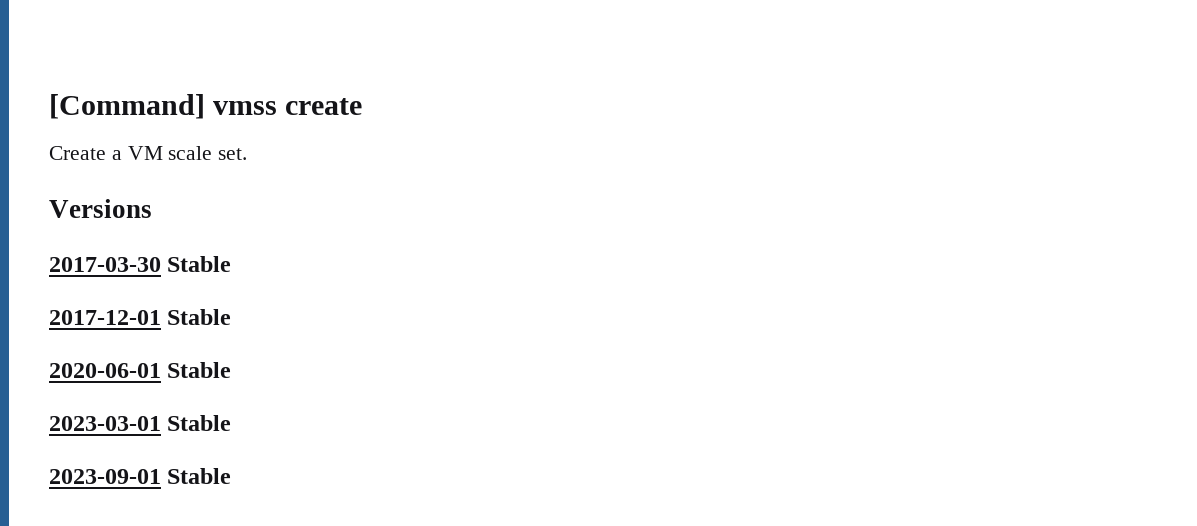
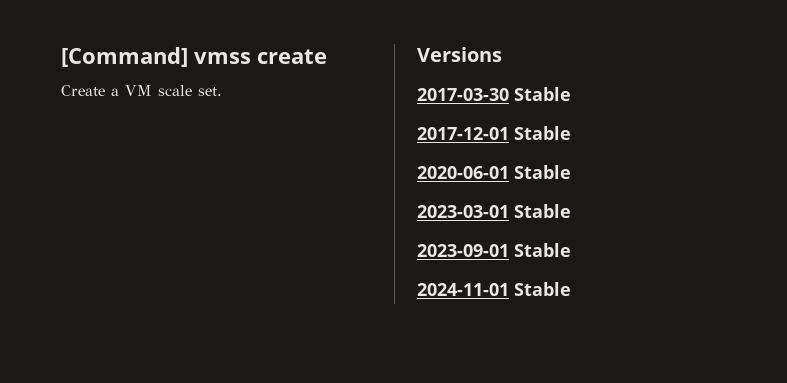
+ 2024-11-01 Stable

